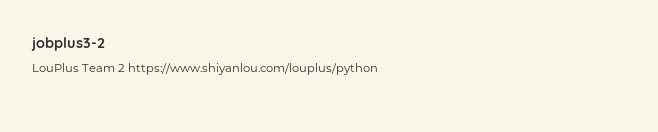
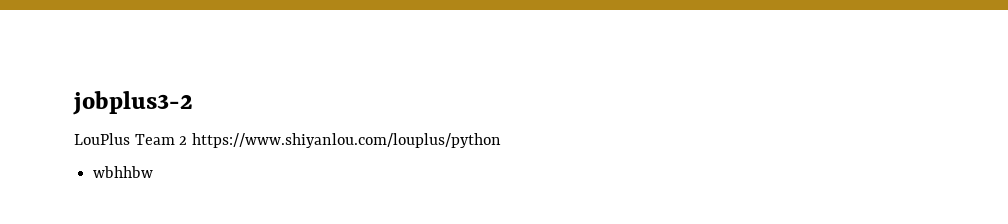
+ wbhhbw

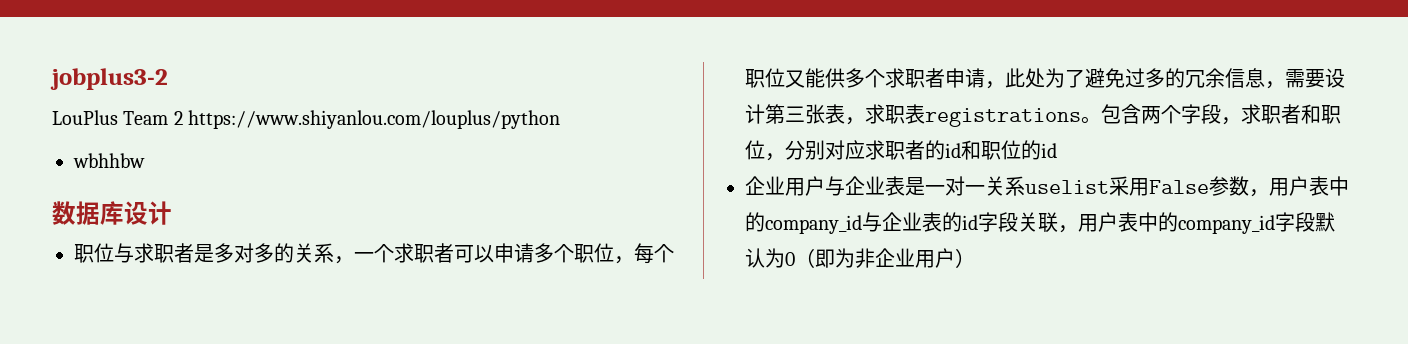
+ 数据库设计
+ 职位与求职者是多对多的关系，一个求职者可以申请多个职位，每个职位又能供多个求职者申请，此处为了避免过多的冗余信息，需要设计第三张表，求职表registrations。包含两个字段，求职者和职位，分别对应求职者的id和职位的id
+ 企业用户与企业表是一对一关系uselist采用False参数，用户表中的company_id与企业表的id字段关联，用户表中的company_id字段默认为0（即为非企业用户）

